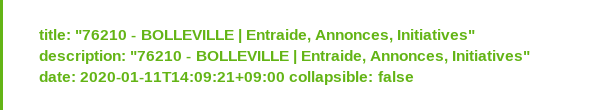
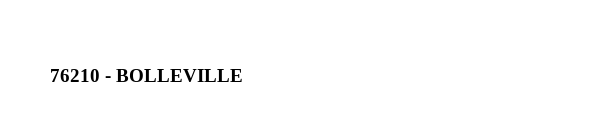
- title: "76210 - BOLLEVILLE | Entraide, Annonces, Initiatives" description: "76210 - BOLLEVILLE | Entraide, Annonces, Initiatives" date: 2020-01-11T14:09:21+09:00 collapsible: false
+ 76210 - BOLLEVILLE

